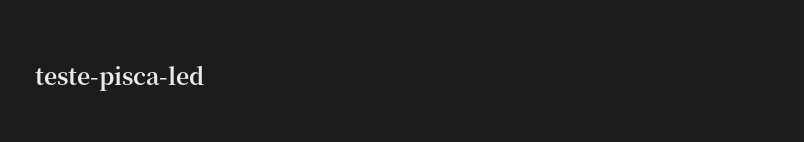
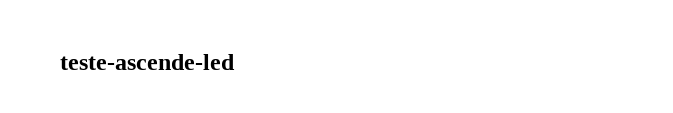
- teste-pisca-led
+ teste-ascende-led

